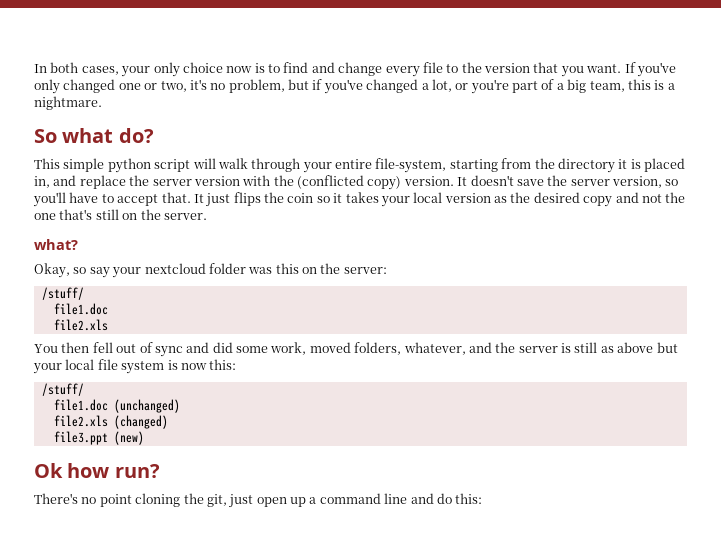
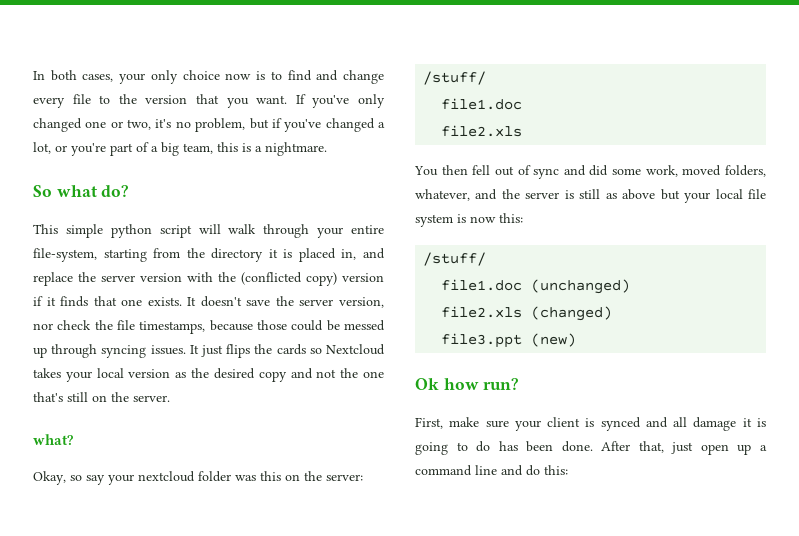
- This simple python script will walk through your entire file-system, starting from the directory it is placed in, and replace the server version with the (conflicted copy) version.
+ This simple python script will walk through your entire file-system, starting from the directory it is placed in, and replace the server version with the (conflicted copy) version if it finds that one exists.
- It doesn't save the server version, so you'll have to accept that.
+ It doesn't save the server version, nor check the file timestamps, because those could be messed up through syncing issues.
- It just flips the coin so it takes your local version as the desired copy and not the one that's still on the server.
+ It just flips the cards so Nextcloud takes your local version as the desired copy and not the one that's still on the server.
- There's no point cloning the git, just open up a command line and do this:
+ First, make sure your client is synced and all damage it is going to do has been done. After that, just open up a command line and do this:

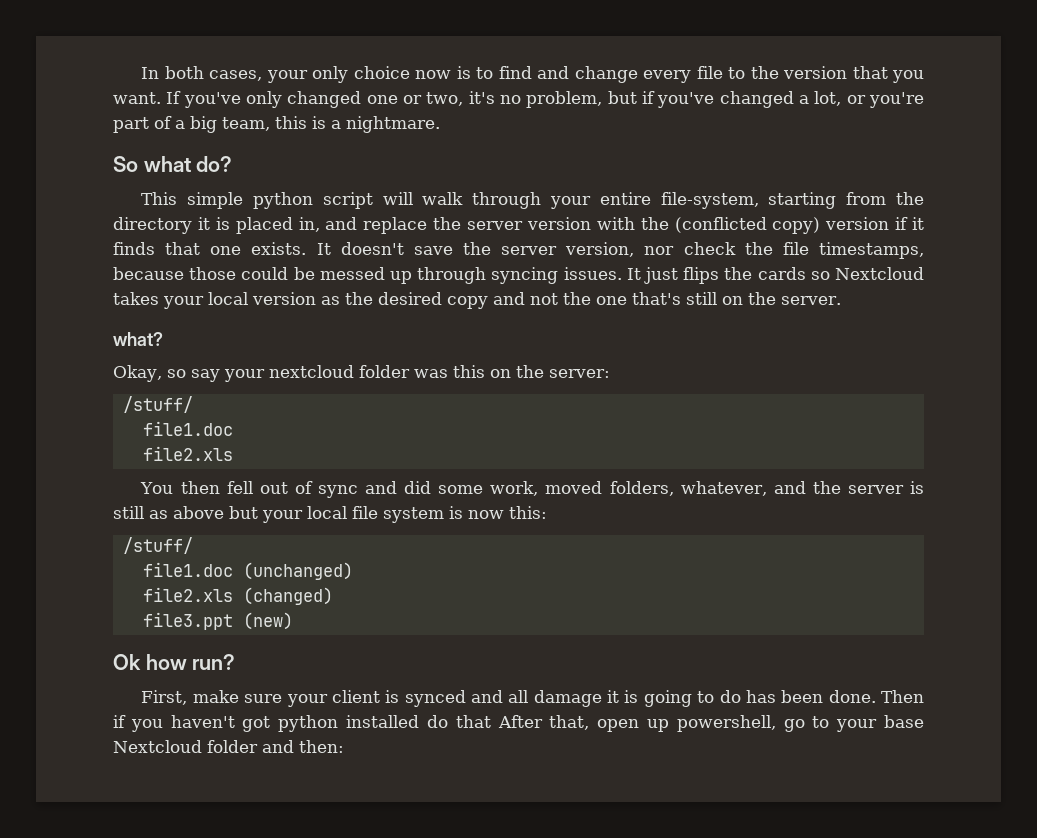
- After that, just open up a command line and do this:
+ Then if you haven't got python installed do that After that, open up powershell, go to your base Nextcloud folder and then:

